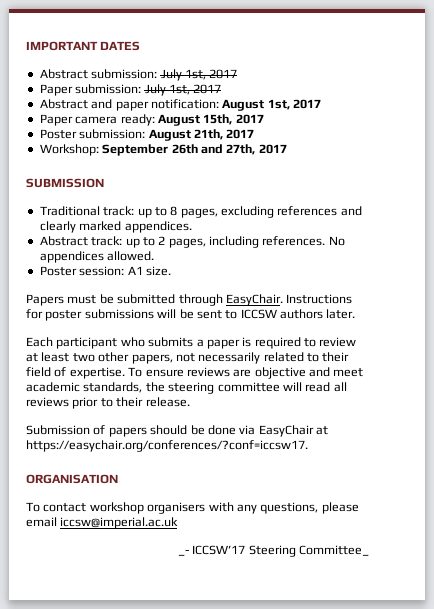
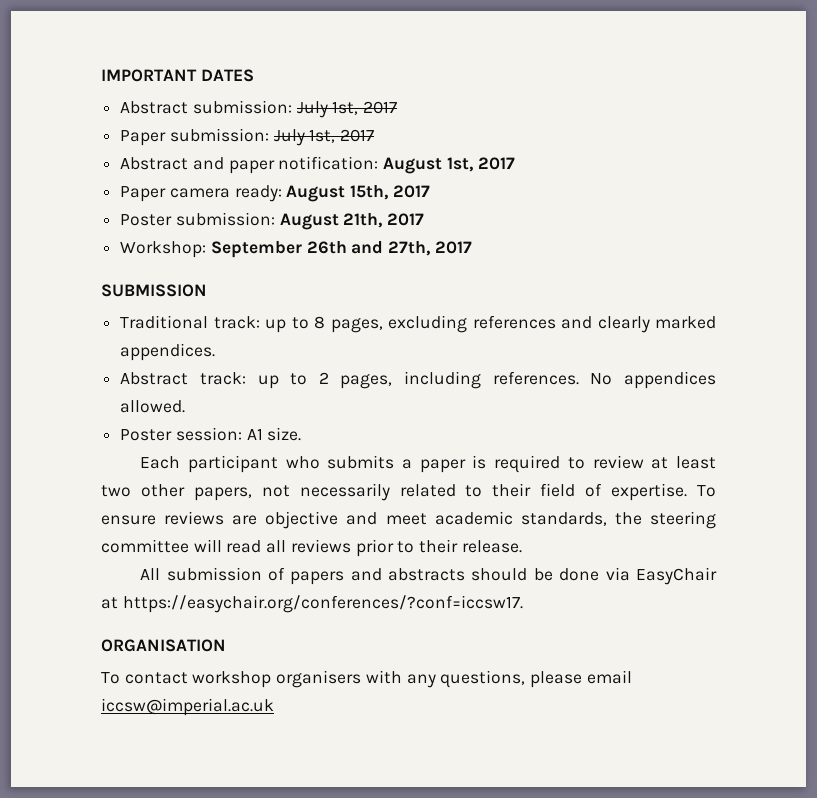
- Papers must be submitted through EasyChair. Instructions for poster submissions will be sent to ICCSW authors later.
- Submission of papers should be done via EasyChair at https://easychair.org/conferences/?conf=iccsw17.
+ All submission of papers and abstracts should be done via EasyChair at https://easychair.org/conferences/?conf=iccsw17.
- _- ICCSW’17 Steering Committee_

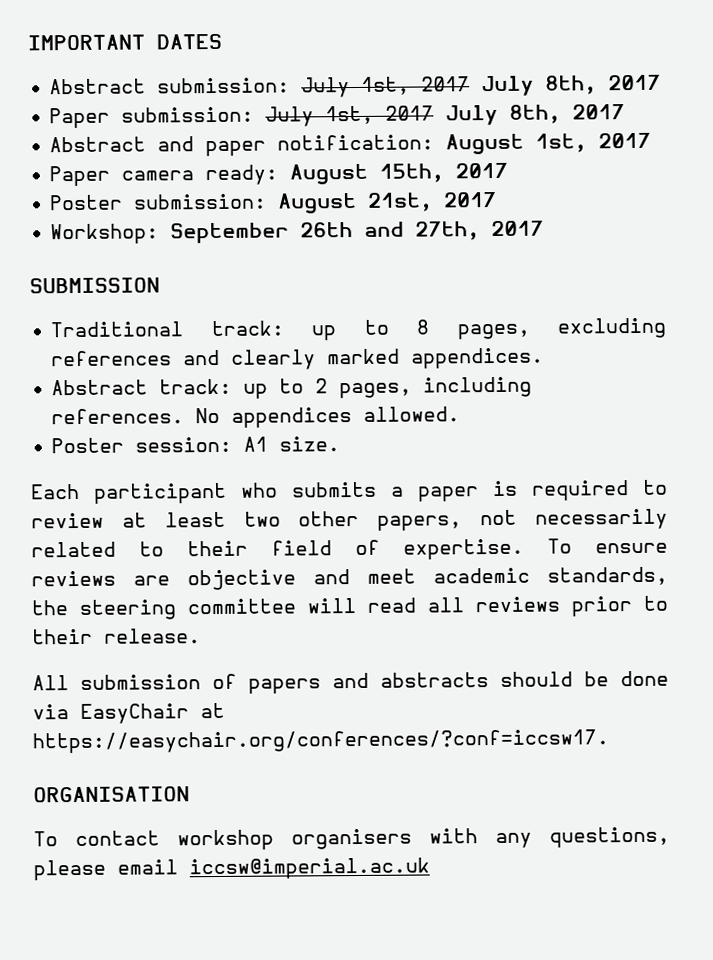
- Abstract submission: July 1st, 2017
+ Abstract submission: July 1st, 2017 July 8th, 2017
- Paper submission: July 1st, 2017
+ Paper submission: July 1st, 2017 July 8th, 2017
- Poster submission: August 21th, 2017
+ Poster submission: August 21st, 2017

